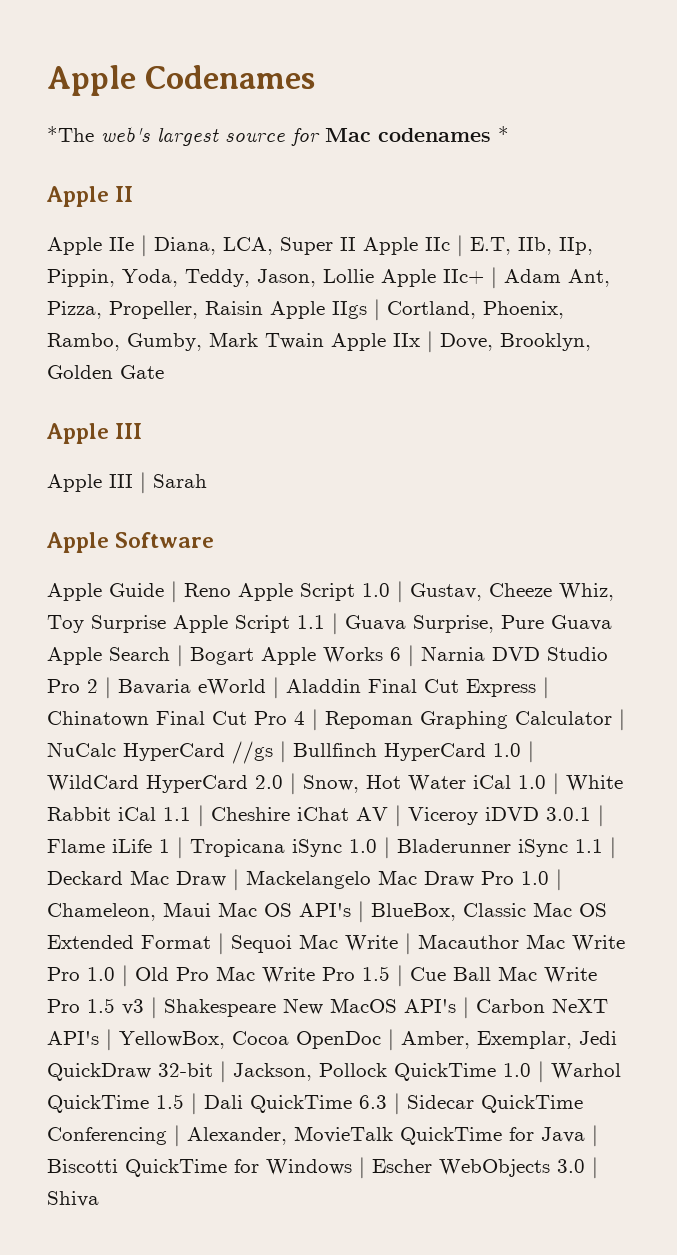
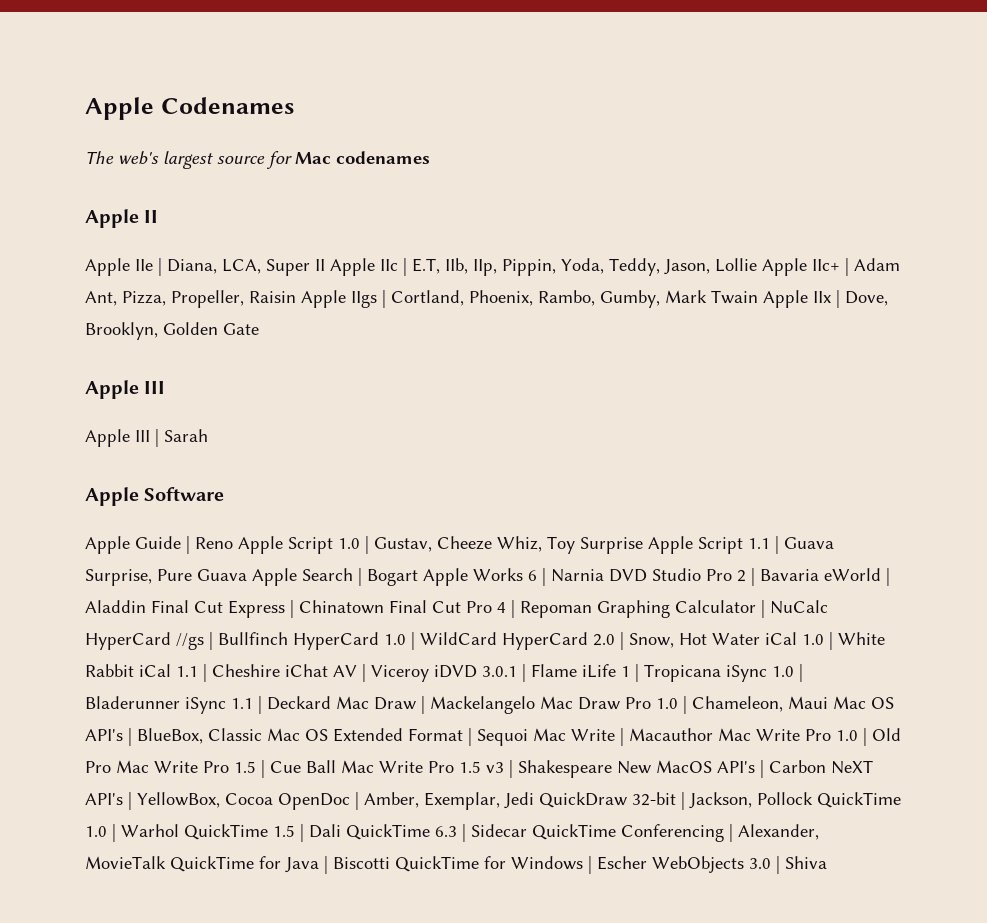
- *The web's largest source for Mac codenames *
+ The web's largest source for Mac codenames

